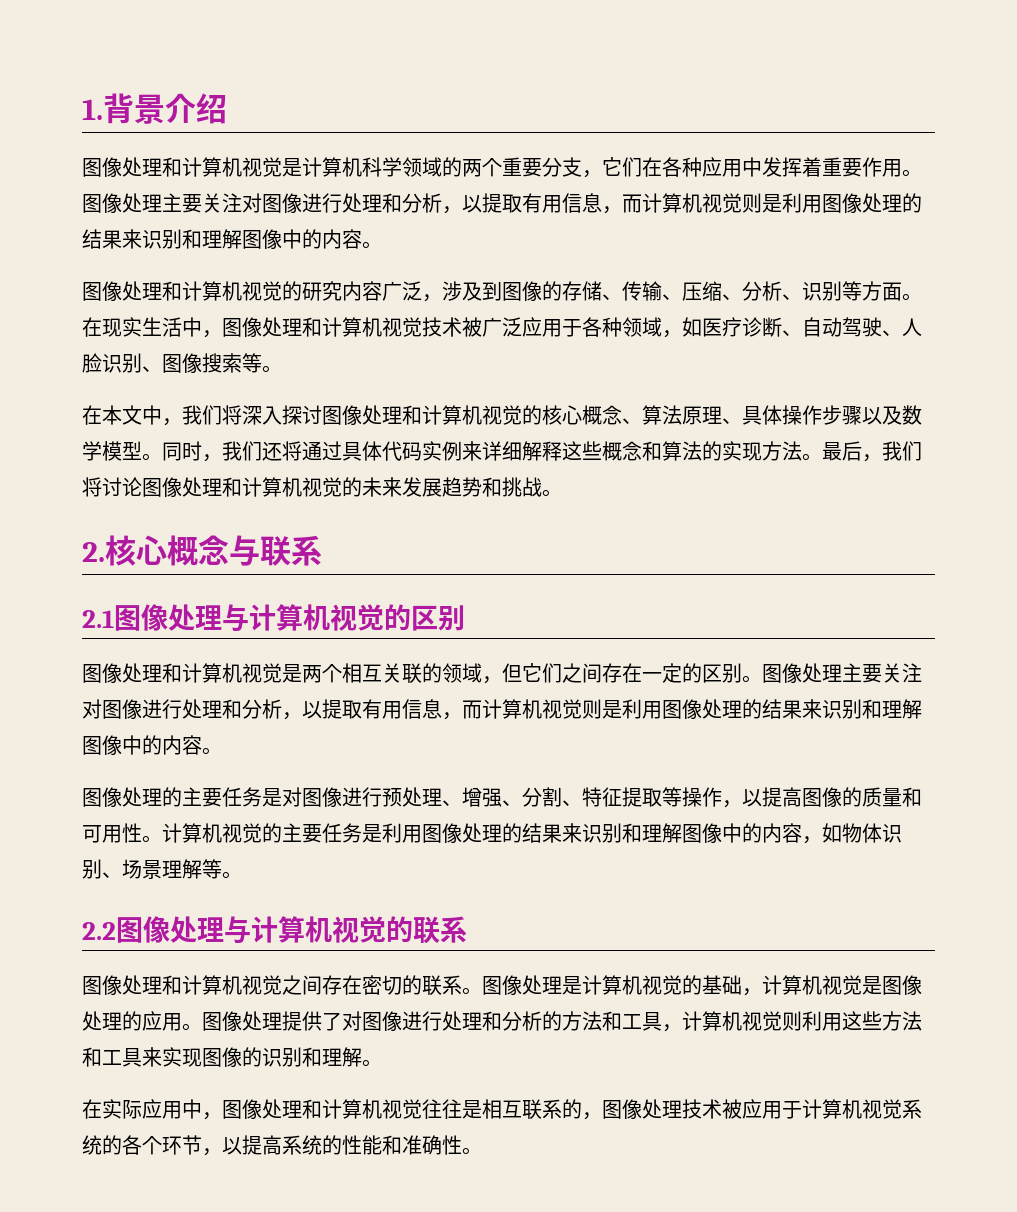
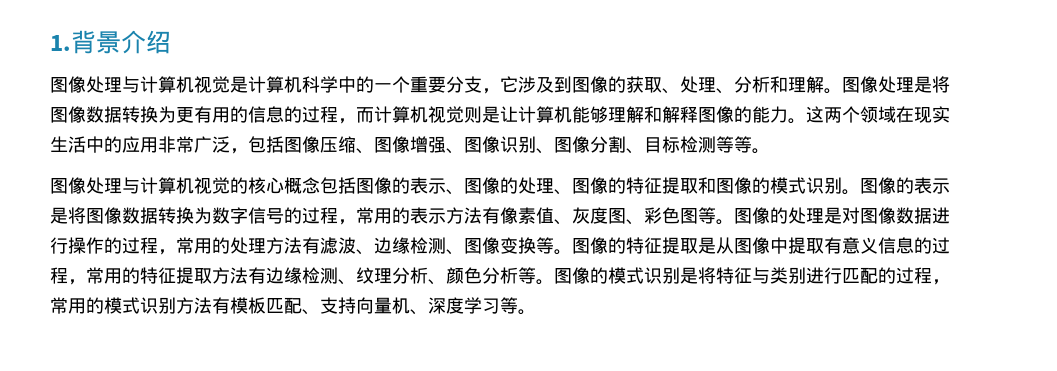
- 图像处理和计算机视觉是计算机科学领域的两个重要分支，它们在各种应用中发挥着重要作用。图像处理主要关注对图像进行处理和分析，以提取有用信息，而计算机视觉则是利用图像处理的结果来识别和理解图像中的内容。
- 图像处理和计算机视觉的研究内容广泛，涉及到图像的存储、传输、压缩、分析、识别等方面。在现实生活中，图像处理和计算机视觉技术被广泛应用于各种领域，如医疗诊断、自动驾驶、人脸识别、图像搜索等。
- 在本文中，我们将深入探讨图像处理和计算机视觉的核心概念、算法原理、具体操作步骤以及数学模型。同时，我们还将通过具体代码实例来详细解释这些概念和算法的实现方法。最后，我们将讨论图像处理和计算机视觉的未来发展趋势和挑战。
- 2.核心概念与联系
- 2.1图像处理与计算机视觉的区别
- 图像处理和计算机视觉是两个相互关联的领域，但它们之间存在一定的区别。图像处理主要关注对图像进行处理和分析，以提取有用信息，而计算机视觉则是利用图像处理的结果来识别和理解图像中的内容。
- 图像处理的主要任务是对图像进行预处理、增强、分割、特征提取等操作，以提高图像的质量和可用性。计算机视觉的主要任务是利用图像处理的结果来识别和理解图像中的内容，如物体识别、场景理解等。
- 2.2图像处理与计算机视觉的联系
- 图像处理和计算机视觉之间存在密切的联系。图像处理是计算机视觉的基础，计算机视觉是图像处理的应用。图像处理提供了对图像进行处理和分析的方法和工具，计算机视觉则利用这些方法和工具来实现图像的识别和理解。
- 在实际应用中，图像处理和计算机视觉往往是相互联系的，图像处理技术被应用于计算机视觉系统的各个环节，以提高系统的性能和准确性。
+ 图像处理与计算机视觉是计算机科学中的一个重要分支，它涉及到图像的获取、处理、分析和理解。图像处理是将图像数据转换为更有用的信息的过程，而计算机视觉则是让计算机能够理解和解释图像的能力。这两个领域在现实生活中的应用非常广泛，包括图像压缩、图像增强、图像识别、图像分割、目标检测等等。
+ 图像处理与计算机视觉的核心概念包括图像的表示、图像的处理、图像的特征提取和图像的模式识别。图像的表示是将图像数据转换为数字信号的过程，常用的表示方法有像素值、灰度图、彩色图等。图像的处理是对图像数据进行操作的过程，常用的处理方法有滤波、边缘检测、图像变换等。图像的特征提取是从图像中提取有意义信息的过程，常用的特征提取方法有边缘检测、纹理分析、颜色分析等。图像的模式识别是将特征与类别进行匹配的过程，常用的模式识别方法有模板匹配、支持向量机、深度学习等。

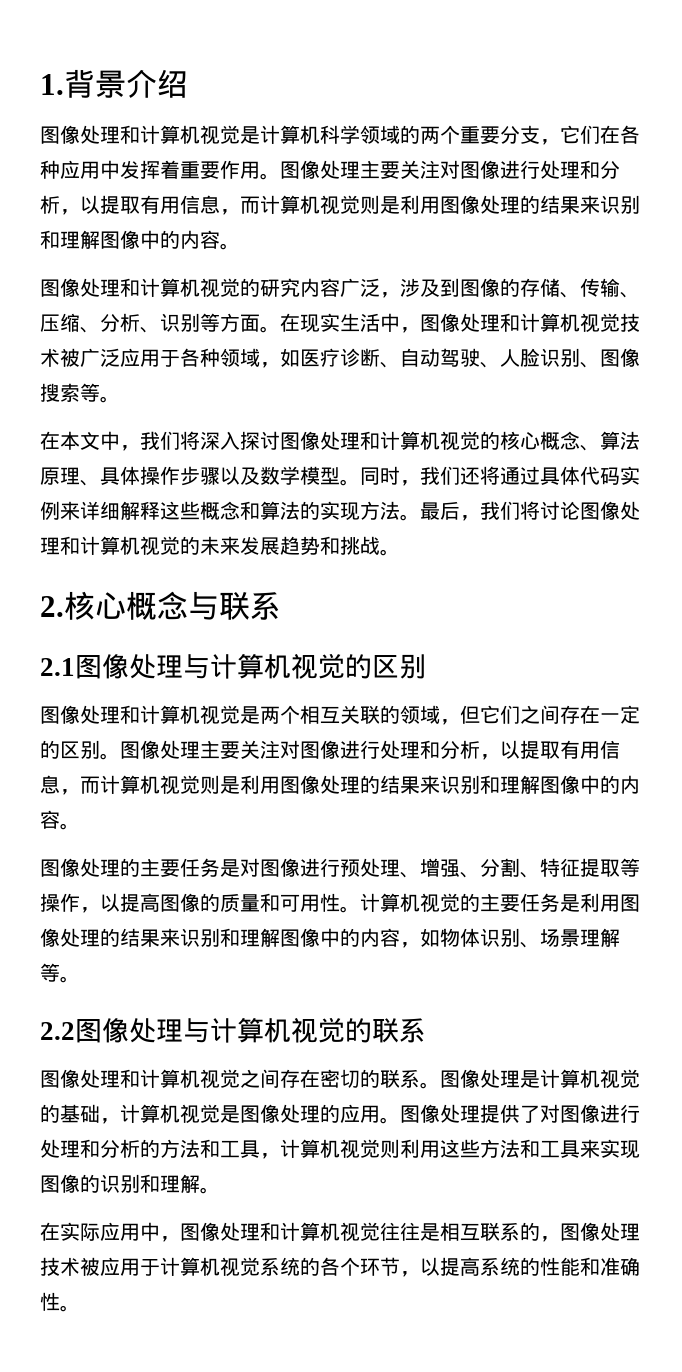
- 图像处理与计算机视觉是计算机科学中的一个重要分支，它涉及到图像的获取、处理、分析和理解。图像处理是将图像数据转换为更有用的信息的过程，而计算机视觉则是让计算机能够理解和解释图像的能力。这两个领域在现实生活中的应用非常广泛，包括图像压缩、图像增强、图像识别、图像分割、目标检测等等。
- 图像处理与计算机视觉的核心概念包括图像的表示、图像的处理、图像的特征提取和图像的模式识别。图像的表示是将图像数据转换为数字信号的过程，常用的表示方法有像素值、灰度图、彩色图等。图像的处理是对图像数据进行操作的过程，常用的处理方法有滤波、边缘检测、图像变换等。图像的特征提取是从图像中提取有意义信息的过程，常用的特征提取方法有边缘检测、纹理分析、颜色分析等。图像的模式识别是将特征与类别进行匹配的过程，常用的模式识别方法有模板匹配、支持向量机、深度学习等。
+ 图像处理和计算机视觉是计算机科学领域的两个重要分支，它们在各种应用中发挥着重要作用。图像处理主要关注对图像进行处理和分析，以提取有用信息，而计算机视觉则是利用图像处理的结果来识别和理解图像中的内容。
+ 图像处理和计算机视觉的研究内容广泛，涉及到图像的存储、传输、压缩、分析、识别等方面。在现实生活中，图像处理和计算机视觉技术被广泛应用于各种领域，如医疗诊断、自动驾驶、人脸识别、图像搜索等。
+ 在本文中，我们将深入探讨图像处理和计算机视觉的核心概念、算法原理、具体操作步骤以及数学模型。同时，我们还将通过具体代码实例来详细解释这些概念和算法的实现方法。最后，我们将讨论图像处理和计算机视觉的未来发展趋势和挑战。
+ 2.核心概念与联系
+ 2.1图像处理与计算机视觉的区别
+ 图像处理和计算机视觉是两个相互关联的领域，但它们之间存在一定的区别。图像处理主要关注对图像进行处理和分析，以提取有用信息，而计算机视觉则是利用图像处理的结果来识别和理解图像中的内容。
+ 图像处理的主要任务是对图像进行预处理、增强、分割、特征提取等操作，以提高图像的质量和可用性。计算机视觉的主要任务是利用图像处理的结果来识别和理解图像中的内容，如物体识别、场景理解等。
+ 2.2图像处理与计算机视觉的联系
+ 图像处理和计算机视觉之间存在密切的联系。图像处理是计算机视觉的基础，计算机视觉是图像处理的应用。图像处理提供了对图像进行处理和分析的方法和工具，计算机视觉则利用这些方法和工具来实现图像的识别和理解。
+ 在实际应用中，图像处理和计算机视觉往往是相互联系的，图像处理技术被应用于计算机视觉系统的各个环节，以提高系统的性能和准确性。

